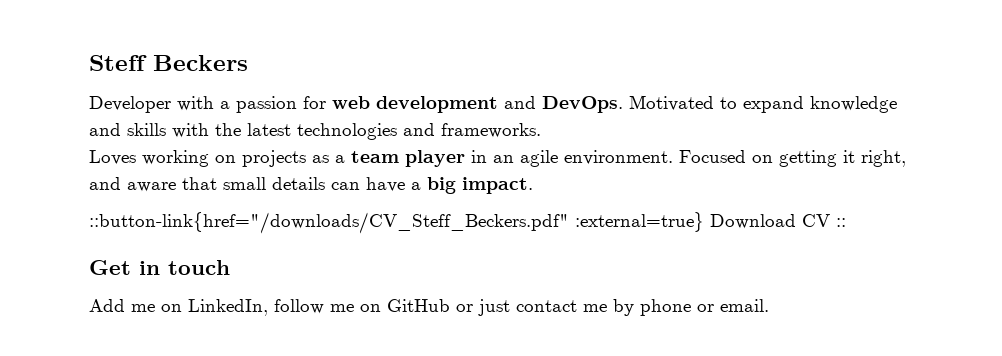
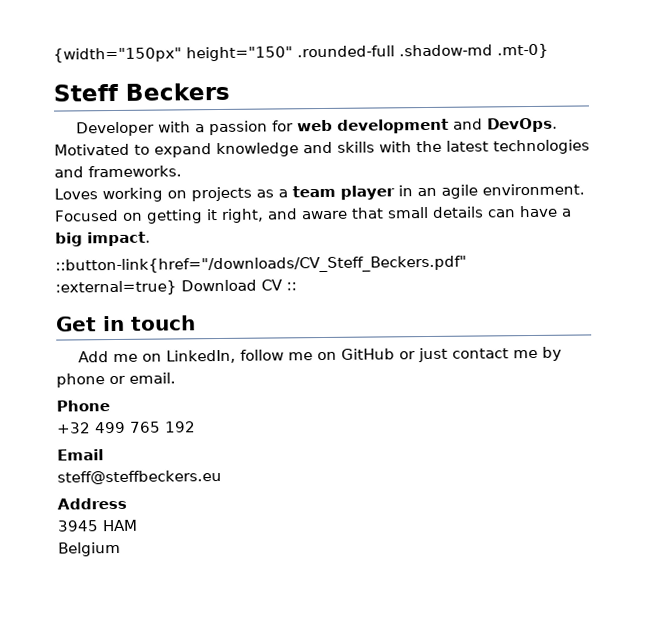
+ {width="150px" height="150" .rounded-full .shadow-md .mt-0}
+ Phone
+ +32 499 765 192
+ Email
+ steff@steffbeckers.eu
+ Address
+ 3945 HAM
+ Belgium

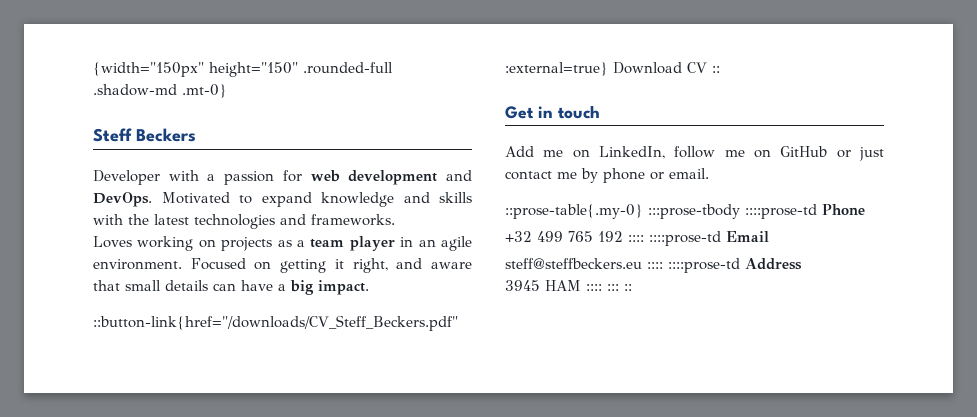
- Phone
+ ::prose-table{.my-0} :::prose-tbody ::::prose-td Phone
- +32 499 765 192
- Email
+ +32 499 765 192 :::: ::::prose-td Email
- steff@steffbeckers.eu
- Address
+ steff@steffbeckers.eu :::: ::::prose-td Address
- 3945 HAM
- Belgium
+ 3945 HAM :::: ::: ::

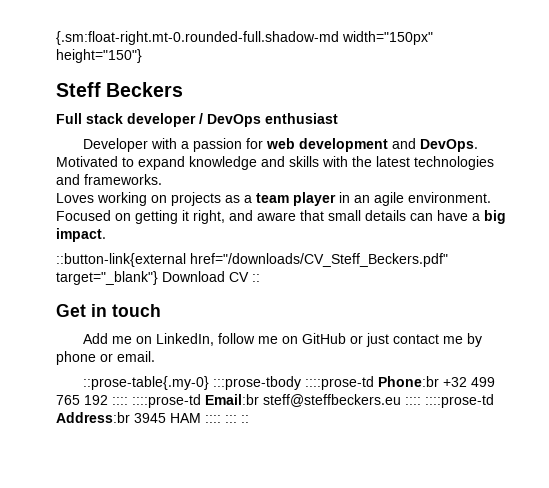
- {width="150px" height="150" .rounded-full .shadow-md .mt-0}
+ {.sm:float-right.mt-0.rounded-full.shadow-md width="150px" height="150"}
  Steff Beckers
+ Full stack developer / DevOps enthusiast
- ::button-link{href="/downloads/CV_Steff_Beckers.pdf" :external=true} Download CV ::
+ ::button-link{external href="/downloads/CV_Steff_Beckers.pdf" target="_blank"} Download CV ::
- ::prose-table{.my-0} :::prose-tbody ::::prose-td Phone
- +32 499 765 192 :::: ::::prose-td Email
- steff@steffbeckers.eu :::: ::::prose-td Address
- 3945 HAM :::: ::: ::
+ ::prose-table{.my-0} :::prose-tbody ::::prose-td Phone:br +32 499 765 192 :::: ::::prose-td Email:br steff@steffbeckers.eu :::: ::::prose-td Address:br 3945 HAM :::: ::: ::

